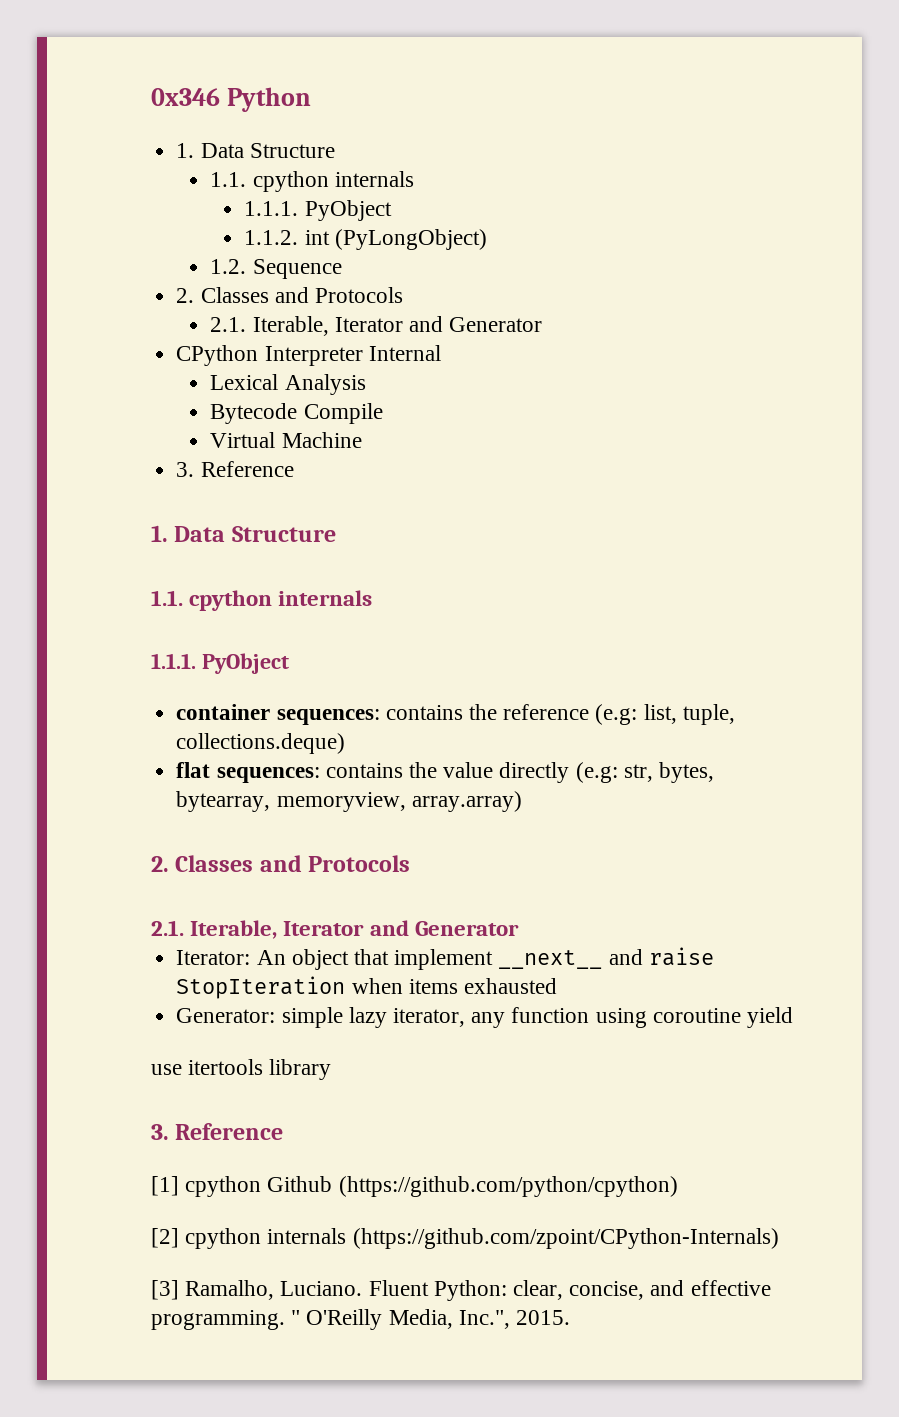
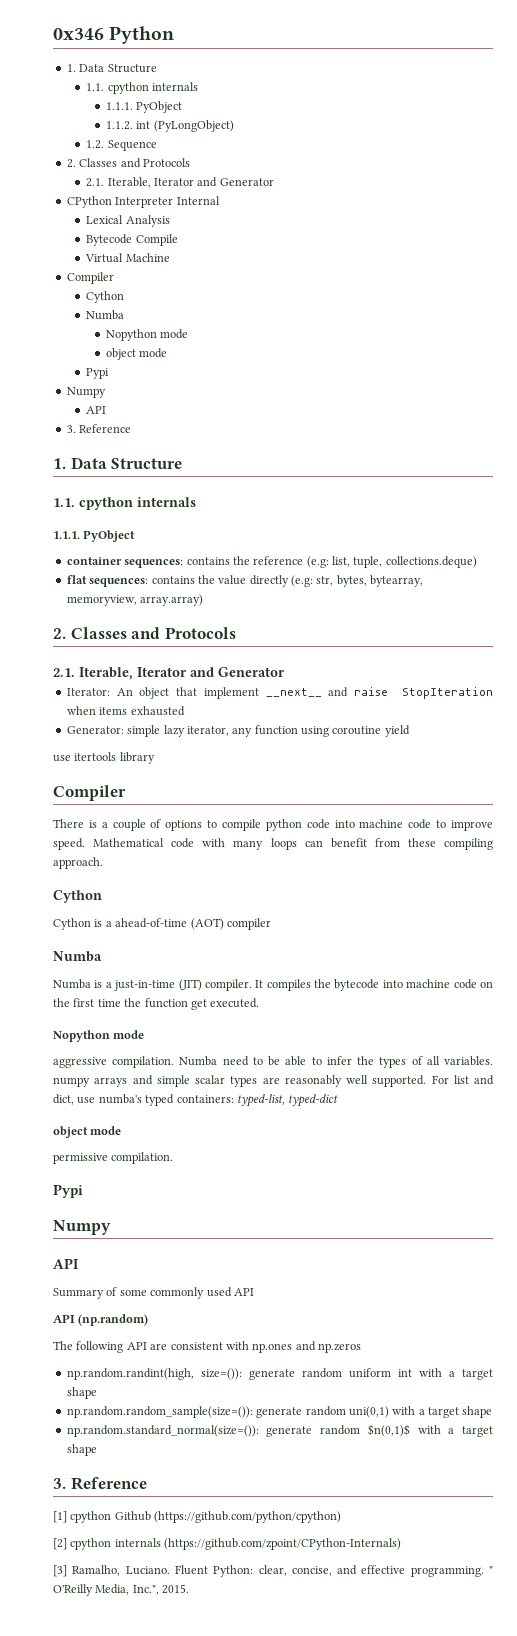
  Virtual Machine
+ Compiler
+ Cython
+ Numba
+ Nopython mode
+ object mode
+ Pypi
+ Numpy
+ API
  use itertools library
+ Compiler
+ There is a couple of options to compile python code into machine code to improve speed. Mathematical code with many loops can benefit from these compiling approach.
+ Cython
+ Cython is a ahead-of-time (AOT) compiler
+ Numba
+ Numba is a just-in-time (JIT) compiler. It compiles the bytecode into machine code on the first time the function get executed.
+ Nopython mode
+ aggressive compilation. Numba need to be able to infer the types of all variables. numpy arrays and simple scalar types are reasonably well supported. For list and dict, use numba's typed containers: typed-list, typed-dict
+ object mode
+ permissive compilation.
+ Pypi
+ Numpy
+ API
+ Summary of some commonly used API
+ API (np.random)
+ The following API are consistent with np.ones and np.zeros
+ np.random.randint(high, size=()): generate random uniform int with a target shape
+ np.random.random_sample(size=()): generate random uni(0,1) with a target shape
+ np.random.standard_normal(size=()): generate random $n(0,1)$ with a target shape

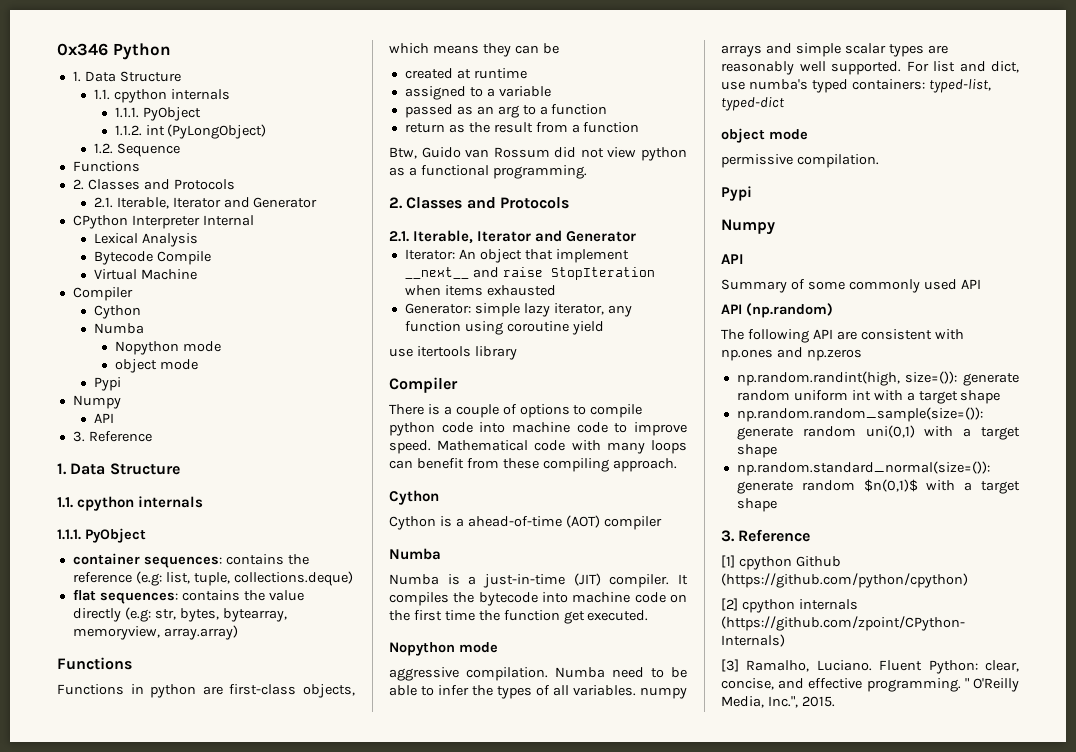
  1.2. Sequence
+ Functions
  flat sequences: contains the value directly (e.g: str, bytes, bytearray, memoryview, array.array)
+ Functions
+ Functions in python are first-class objects, which means they can be
+ created at runtime
+ assigned to a variable
+ passed as an arg to a function
+ return as the result from a function
+ Btw, Guido van Rossum did not view python as a functional programming.

